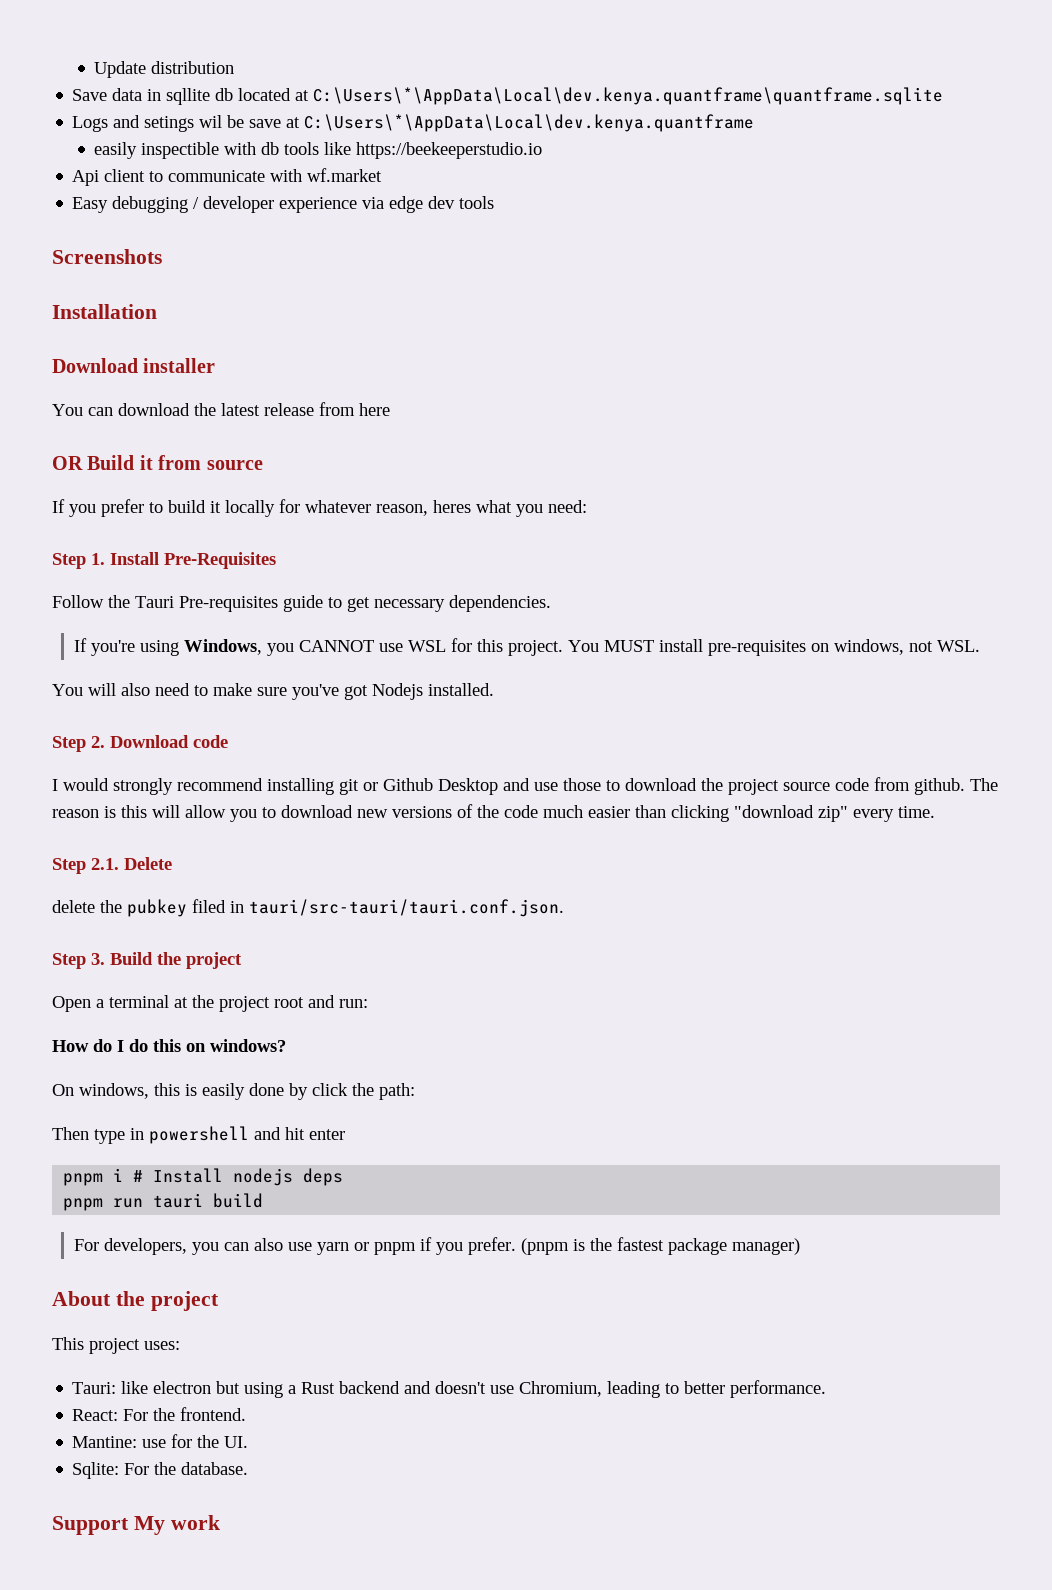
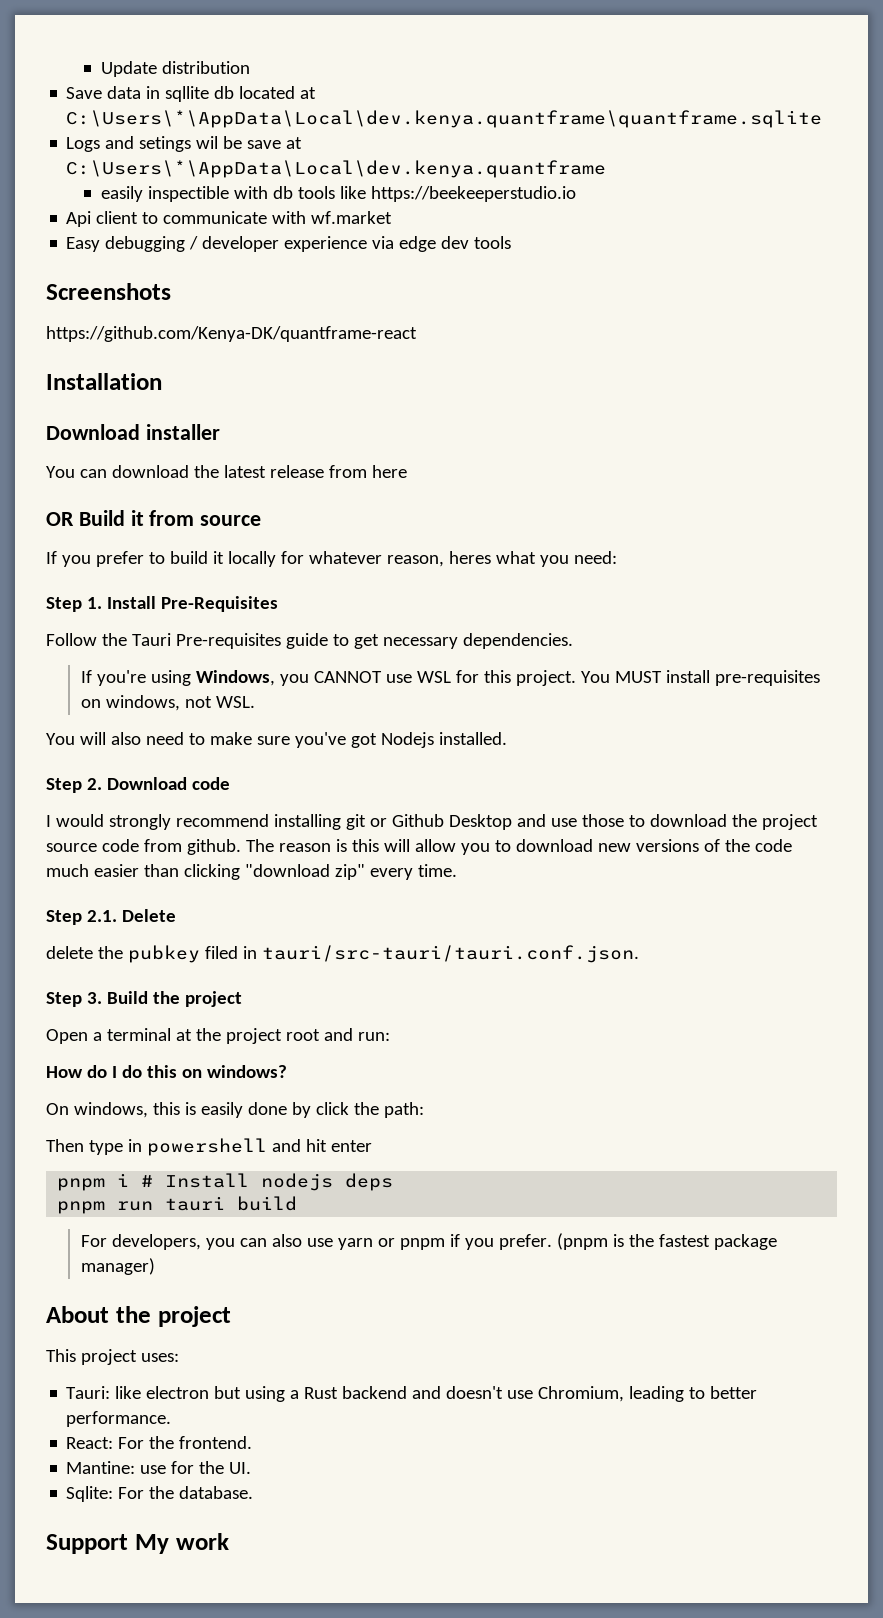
+ https://github.com/Kenya-DK/quantframe-react

